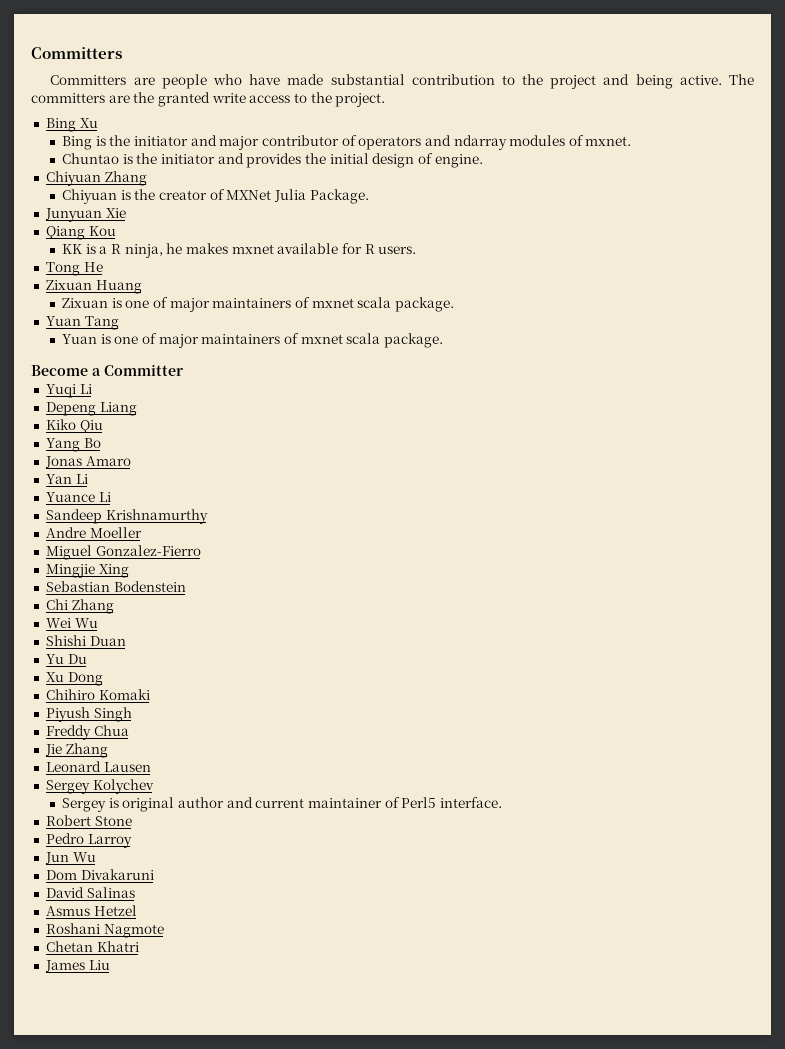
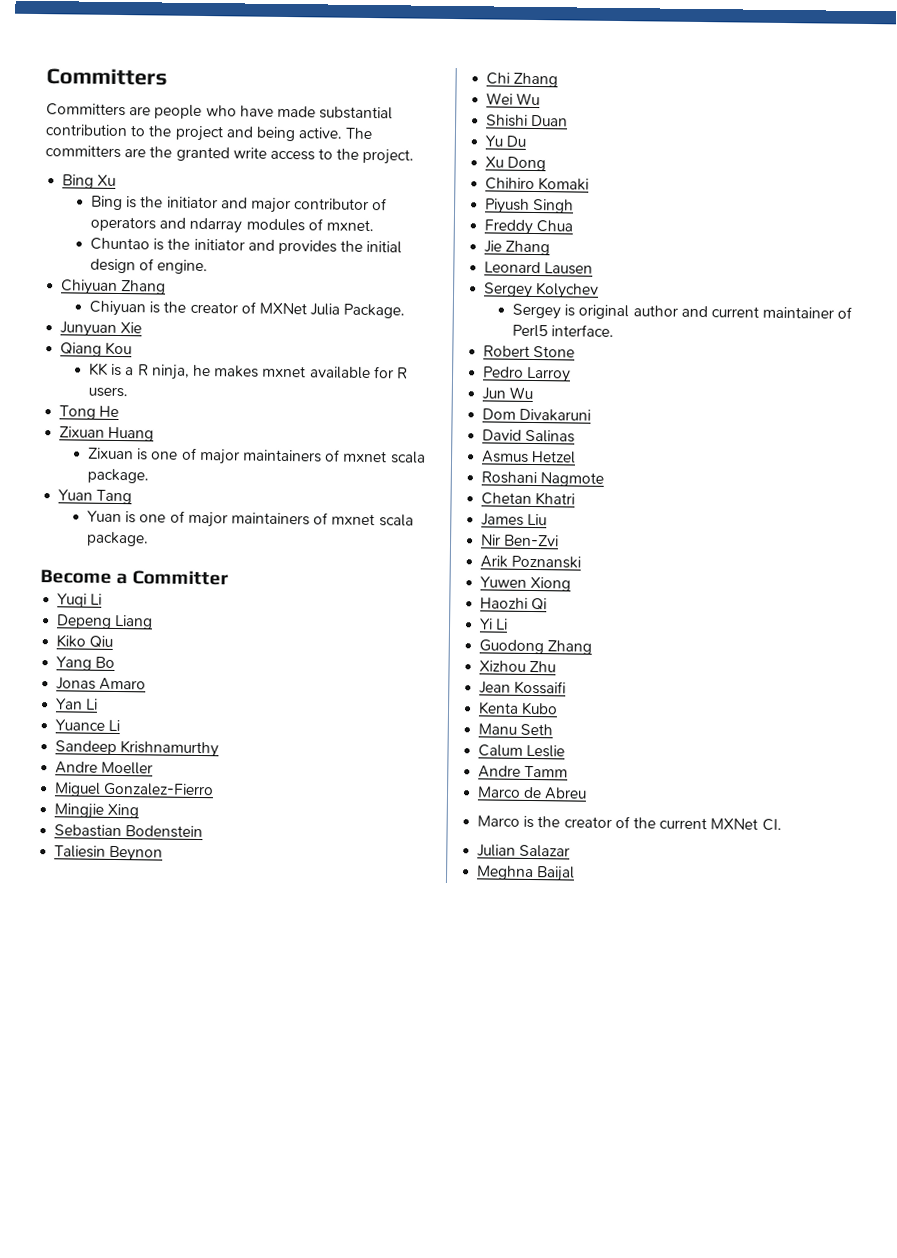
+ Taliesin Beynon
+ Nir Ben-Zvi
+ Arik Poznanski
+ Yuwen Xiong
+ Haozhi Qi
+ Yi Li
+ Guodong Zhang
+ Xizhou Zhu
+ Jean Kossaifi
+ Kenta Kubo
+ Manu Seth
+ Calum Leslie
+ Andre Tamm
+ Marco de Abreu
+ Marco is the creator of the current MXNet CI.
+ Julian Salazar
+ Meghna Baijal

